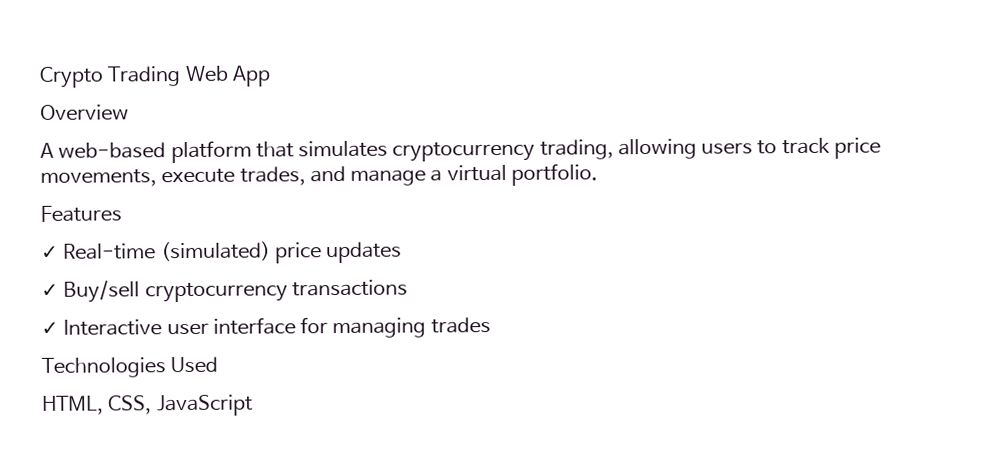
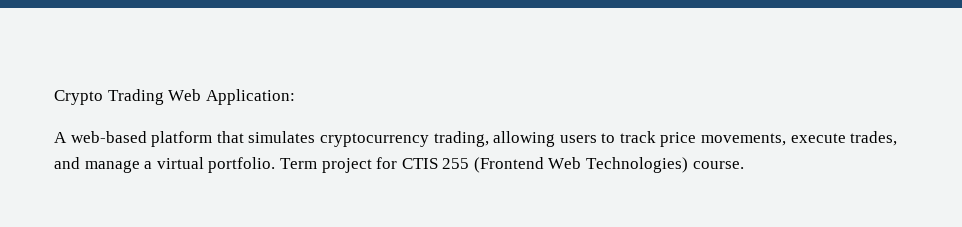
- Crypto Trading Web App
- Overview
+ Crypto Trading Web Application:
- A web-based platform that simulates cryptocurrency trading, allowing users to track price movements, execute trades, and manage a virtual portfolio.
- Features
- ✓ Real-time (simulated) price updates
- ✓ Buy/sell cryptocurrency transactions
- ✓ Interactive user interface for managing trades
- Technologies Used
- HTML, CSS, JavaScript
+ A web-based platform that simulates cryptocurrency trading, allowing users to track price movements, execute trades, and manage a virtual portfolio. Term project for CTIS 255 (Frontend Web Technologies) course.

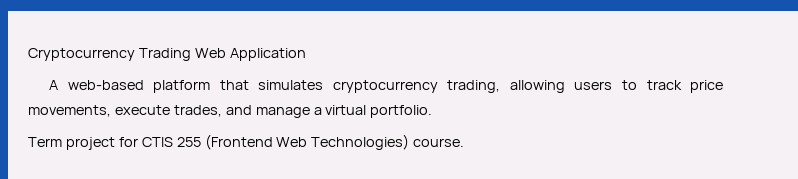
- Crypto Trading Web Application:
+ Cryptocurrency Trading Web Application
- A web-based platform that simulates cryptocurrency trading, allowing users to track price movements, execute trades, and manage a virtual portfolio. Term project for CTIS 255 (Frontend Web Technologies) course.
+ A web-based platform that simulates cryptocurrency trading, allowing users to track price movements, execute trades, and manage a virtual portfolio.
+ Term project for CTIS 255 (Frontend Web Technologies) course.

